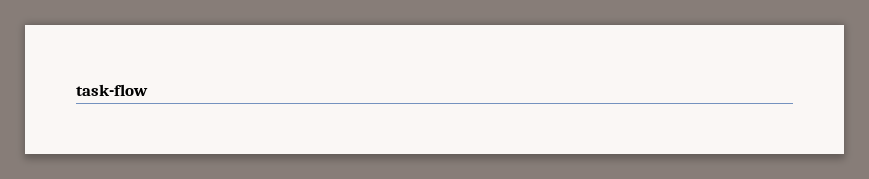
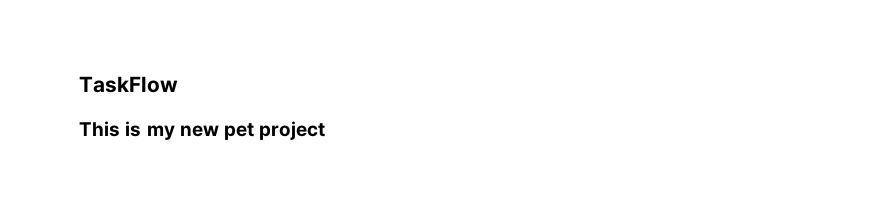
- task-flow
+ TaskFlow
+ This is my new pet project

